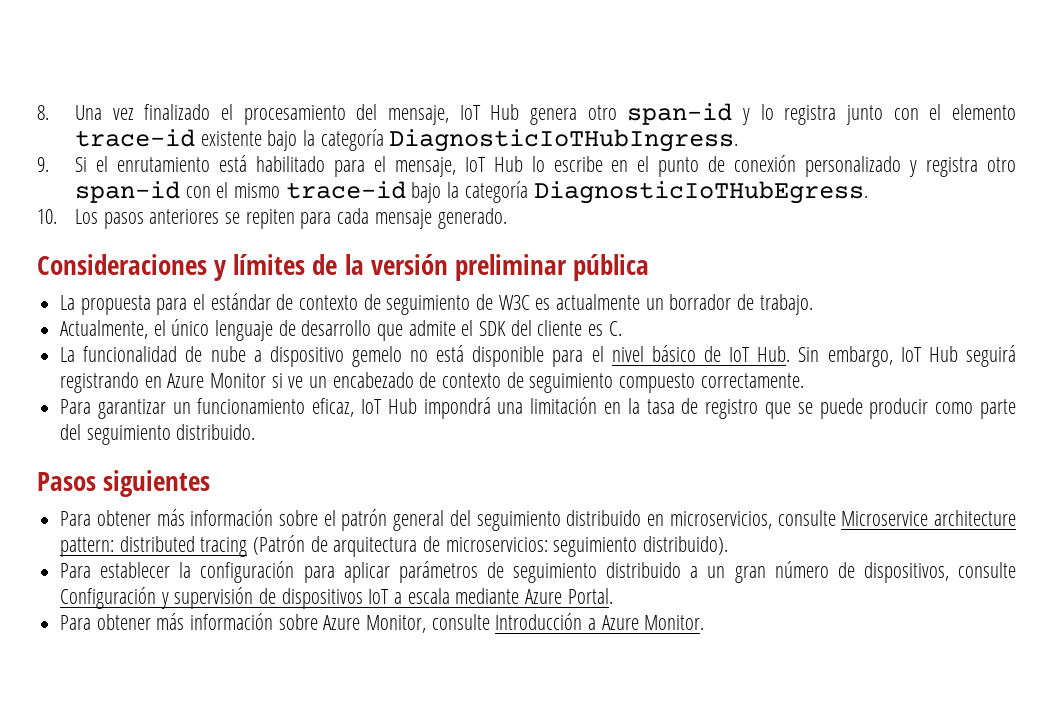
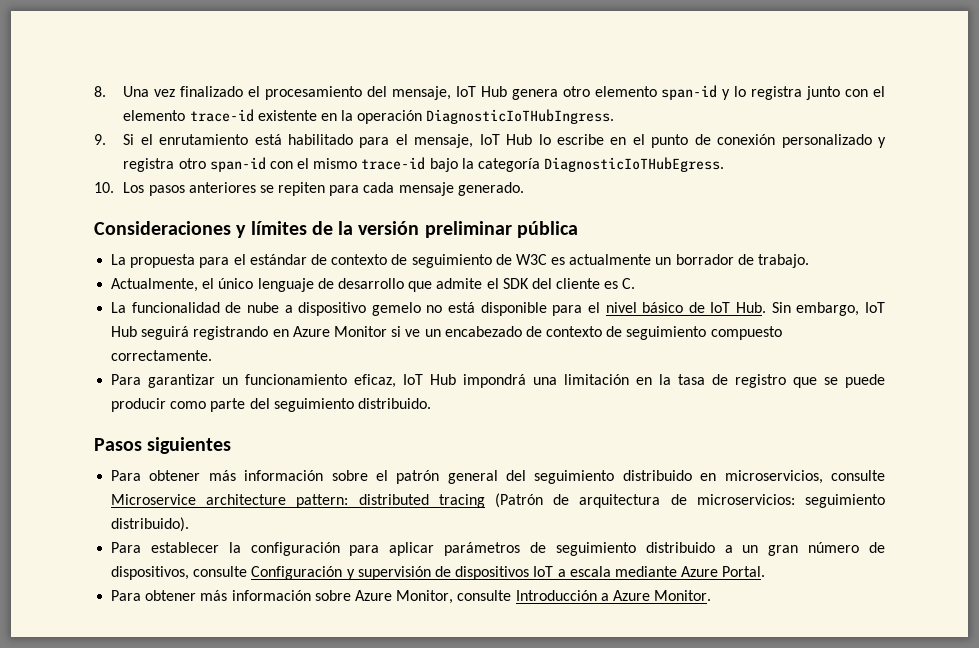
- 8. Una vez finalizado el procesamiento del mensaje, IoT Hub genera otro span-id y lo registra junto con el elemento trace-id existente bajo la categoría DiagnosticIoTHubIngress.
+ 8. Una vez finalizado el procesamiento del mensaje, IoT Hub genera otro elemento span-id y lo registra junto con el elemento trace-id existente en la operación DiagnosticIoTHubIngress.

